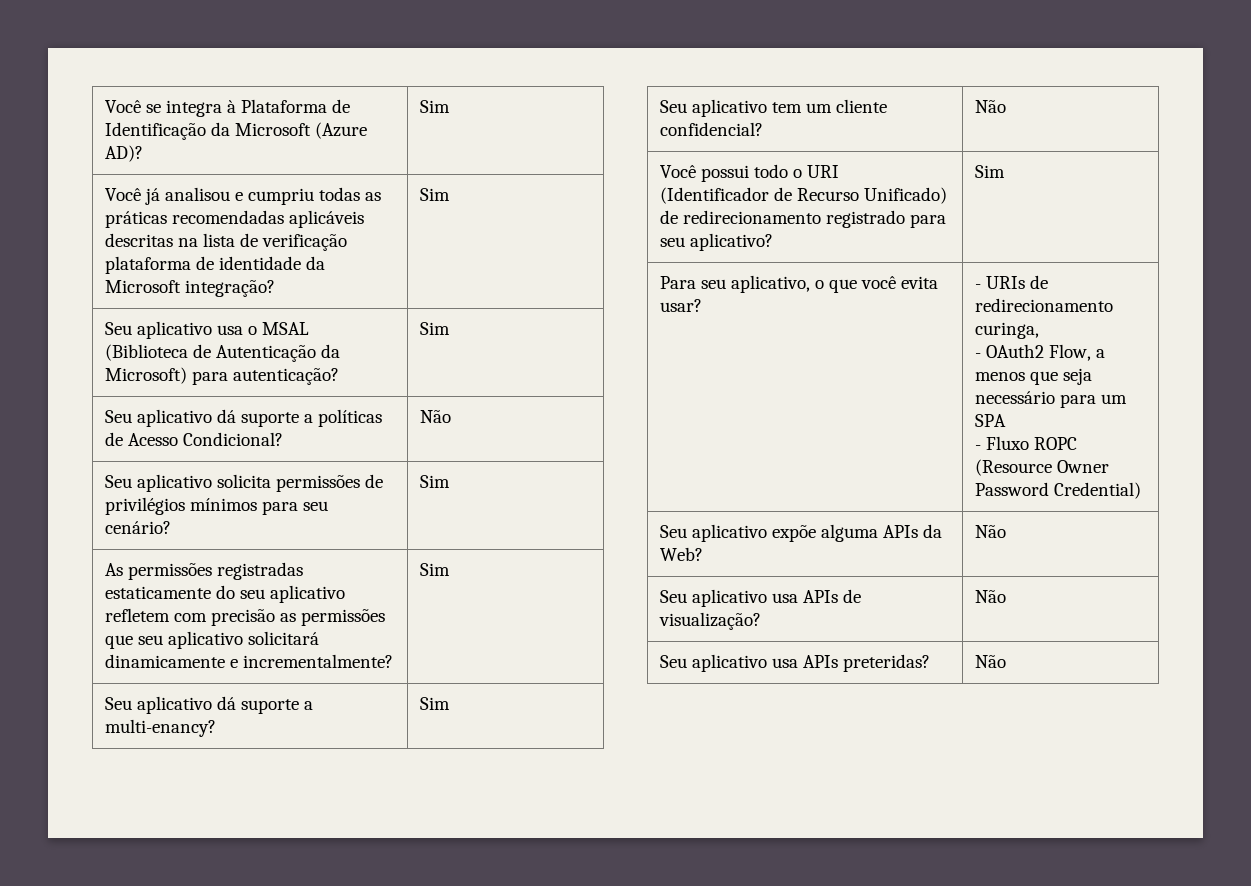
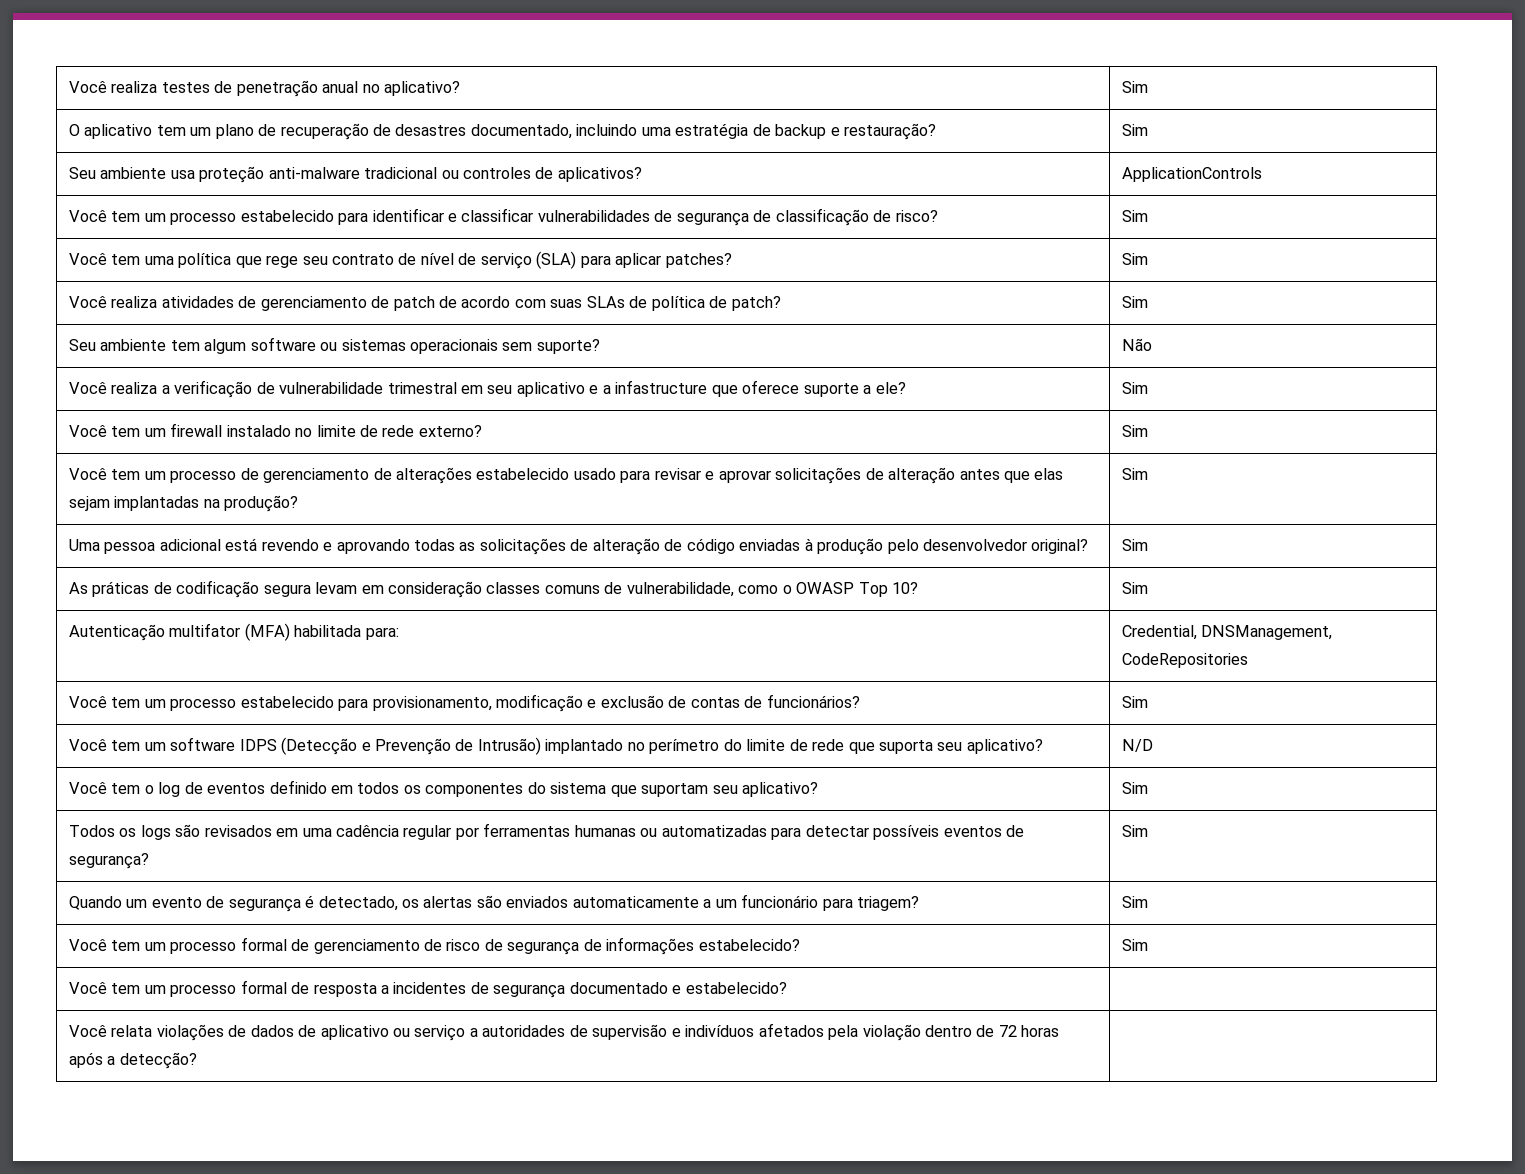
- Você se integra à Plataforma de Identificação da Microsoft (Azure AD)? | Sim
- Você já analisou e cumpriu todas as práticas recomendadas aplicáveis descritas na lista de verificação plataforma de identidade da Microsoft integração? | Sim
- Seu aplicativo usa o MSAL (Biblioteca de Autenticação da Microsoft) para autenticação? | Sim
- Seu aplicativo dá suporte a políticas de Acesso Condicional? | Não
- Seu aplicativo solicita permissões de privilégios mínimos para seu cenário? | Sim
- As permissões registradas estaticamente do seu aplicativo refletem com precisão as permissões que seu aplicativo solicitará dinamicamente e incrementalmente? | Sim
- Seu aplicativo dá suporte a multi-enancy? | Sim
- Seu aplicativo tem um cliente confidencial? | Não
- Você possui todo o URI (Identificador de Recurso Unificado) de redirecionamento registrado para seu aplicativo? | Sim
- Para seu aplicativo, o que você evita usar? | - URIs de redirecionamento curinga,
- - OAuth2 Flow, a menos que seja necessário para um SPA
- - Fluxo ROPC (Resource Owner Password Credential)
- Seu aplicativo expõe alguma APIs da Web? | Não
- Seu aplicativo usa APIs de visualização? | Não
- Seu aplicativo usa APIs preteridas? | Não
+ Você realiza testes de penetração anual no aplicativo? | Sim
+ O aplicativo tem um plano de recuperação de desastres documentado, incluindo uma estratégia de backup e restauração? | Sim
+ Seu ambiente usa proteção anti-malware tradicional ou controles de aplicativos? | ApplicationControls
+ Você tem um processo estabelecido para identificar e classificar vulnerabilidades de segurança de classificação de risco? | Sim
+ Você tem uma política que rege seu contrato de nível de serviço (SLA) para aplicar patches? | Sim
+ Você realiza atividades de gerenciamento de patch de acordo com suas SLAs de política de patch? | Sim
+ Seu ambiente tem algum software ou sistemas operacionais sem suporte? | Não
+ Você realiza a verificação de vulnerabilidade trimestral em seu aplicativo e a infastructure que oferece suporte a ele? | Sim
+ Você tem um firewall instalado no limite de rede externo? | Sim
+ Você tem um processo de gerenciamento de alterações estabelecido usado para revisar e aprovar solicitações de alteração antes que elas sejam implantadas na produção? | Sim
+ Uma pessoa adicional está revendo e aprovando todas as solicitações de alteração de código enviadas à produção pelo desenvolvedor original? | Sim
+ As práticas de codificação segura levam em consideração classes comuns de vulnerabilidade, como o OWASP Top 10? | Sim
+ Autenticação multifator (MFA) habilitada para: | Credential, DNSManagement, CodeRepositories
+ Você tem um processo estabelecido para provisionamento, modificação e exclusão de contas de funcionários? | Sim
+ Você tem um software IDPS (Detecção e Prevenção de Intrusão) implantado no perímetro do limite de rede que suporta seu aplicativo? | N/D
+ Você tem o log de eventos definido em todos os componentes do sistema que suportam seu aplicativo? | Sim
+ Todos os logs são revisados em uma cadência regular por ferramentas humanas ou automatizadas para detectar possíveis eventos de segurança? | Sim
+ Quando um evento de segurança é detectado, os alertas são enviados automaticamente a um funcionário para triagem? | Sim
+ Você tem um processo formal de gerenciamento de risco de segurança de informações estabelecido? | Sim
+ Você tem um processo formal de resposta a incidentes de segurança documentado e estabelecido? |
+ Você relata violações de dados de aplicativo ou serviço a autoridades de supervisão e indivíduos afetados pela violação dentro de 72 horas após a detecção? |

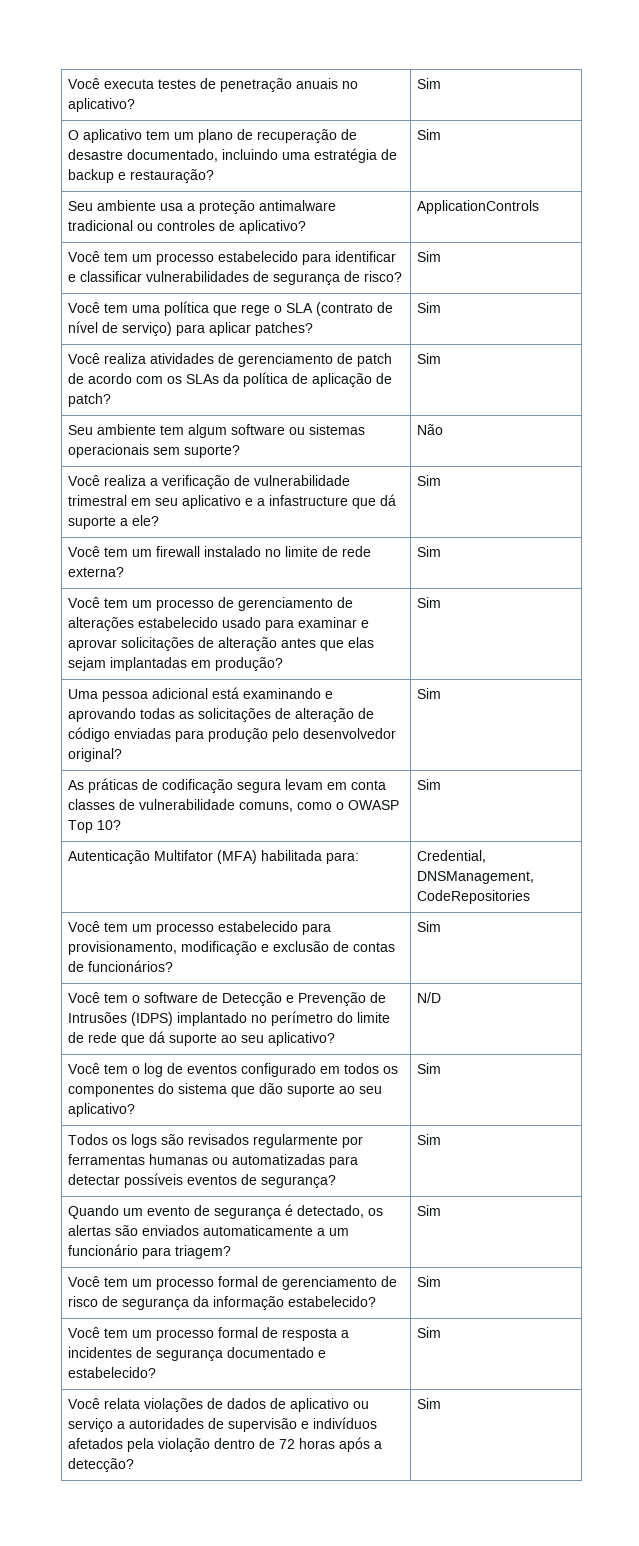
- Você realiza testes de penetração anual no aplicativo? | Sim
+ Você executa testes de penetração anuais no aplicativo? | Sim
- O aplicativo tem um plano de recuperação de desastres documentado, incluindo uma estratégia de backup e restauração? | Sim
+ O aplicativo tem um plano de recuperação de desastre documentado, incluindo uma estratégia de backup e restauração? | Sim
- Seu ambiente usa proteção anti-malware tradicional ou controles de aplicativos? | ApplicationControls
+ Seu ambiente usa a proteção antimalware tradicional ou controles de aplicativo? | ApplicationControls
- Você tem um processo estabelecido para identificar e classificar vulnerabilidades de segurança de classificação de risco? | Sim
+ Você tem um processo estabelecido para identificar e classificar vulnerabilidades de segurança de risco? | Sim
- Você tem uma política que rege seu contrato de nível de serviço (SLA) para aplicar patches? | Sim
+ Você tem uma política que rege o SLA (contrato de nível de serviço) para aplicar patches? | Sim
- Você realiza atividades de gerenciamento de patch de acordo com suas SLAs de política de patch? | Sim
+ Você realiza atividades de gerenciamento de patch de acordo com os SLAs da política de aplicação de patch? | Sim
- Você realiza a verificação de vulnerabilidade trimestral em seu aplicativo e a infastructure que oferece suporte a ele? | Sim
+ Você realiza a verificação de vulnerabilidade trimestral em seu aplicativo e a infastructure que dá suporte a ele? | Sim
- Você tem um firewall instalado no limite de rede externo? | Sim
+ Você tem um firewall instalado no limite de rede externa? | Sim
- Você tem um processo de gerenciamento de alterações estabelecido usado para revisar e aprovar solicitações de alteração antes que elas sejam implantadas na produção? | Sim
+ Você tem um processo de gerenciamento de alterações estabelecido usado para examinar e aprovar solicitações de alteração antes que elas sejam implantadas em produção? | Sim
- Uma pessoa adicional está revendo e aprovando todas as solicitações de alteração de código enviadas à produção pelo desenvolvedor original? | Sim
+ Uma pessoa adicional está examinando e aprovando todas as solicitações de alteração de código enviadas para produção pelo desenvolvedor original? | Sim
- As práticas de codificação segura levam em consideração classes comuns de vulnerabilidade, como o OWASP Top 10? | Sim
+ As práticas de codificação segura levam em conta classes de vulnerabilidade comuns, como o OWASP Top 10? | Sim
- Autenticação multifator (MFA) habilitada para: | Credential, DNSManagement, CodeRepositories
+ Autenticação Multifator (MFA) habilitada para: | Credential, DNSManagement, CodeRepositories
- Você tem um software IDPS (Detecção e Prevenção de Intrusão) implantado no perímetro do limite de rede que suporta seu aplicativo? | N/D
+ Você tem o software de Detecção e Prevenção de Intrusões (IDPS) implantado no perímetro do limite de rede que dá suporte ao seu aplicativo? | N/D
- Você tem o log de eventos definido em todos os componentes do sistema que suportam seu aplicativo? | Sim
+ Você tem o log de eventos configurado em todos os componentes do sistema que dão suporte ao seu aplicativo? | Sim
- Todos os logs são revisados em uma cadência regular por ferramentas humanas ou automatizadas para detectar possíveis eventos de segurança? | Sim
+ Todos os logs são revisados regularmente por ferramentas humanas ou automatizadas para detectar possíveis eventos de segurança? | Sim
- Você tem um processo formal de gerenciamento de risco de segurança de informações estabelecido? | Sim
+ Você tem um processo formal de gerenciamento de risco de segurança da informação estabelecido? | Sim
- Você tem um processo formal de resposta a incidentes de segurança documentado e estabelecido? |
+ Você tem um processo formal de resposta a incidentes de segurança documentado e estabelecido? | Sim
- Você relata violações de dados de aplicativo ou serviço a autoridades de supervisão e indivíduos afetados pela violação dentro de 72 horas após a detecção? |
+ Você relata violações de dados de aplicativo ou serviço a autoridades de supervisão e indivíduos afetados pela violação dentro de 72 horas após a detecção? | Sim

